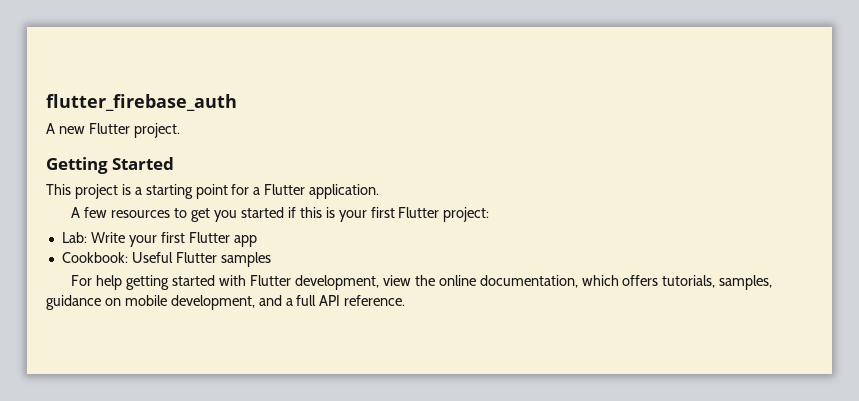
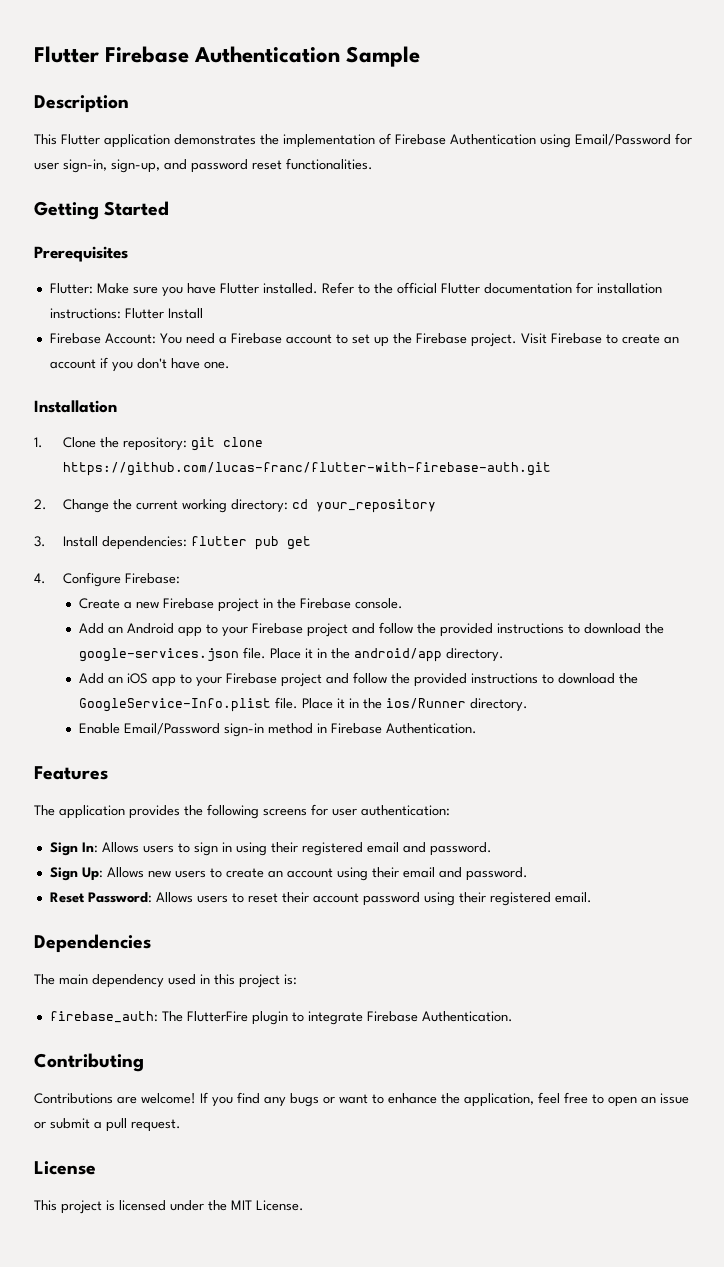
- flutter_firebase_auth
- A new Flutter project.
+ Flutter Firebase Authentication Sample
+ Description
+ This Flutter application demonstrates the implementation of Firebase Authentication using Email/Password for user sign-in, sign-up, and password reset functionalities.
  Getting Started
- This project is a starting point for a Flutter application.
- A few resources to get you started if this is your first Flutter project:
- Lab: Write your first Flutter app
- Cookbook: Useful Flutter samples
- For help getting started with Flutter development, view the online documentation, which offers tutorials, samples, guidance on mobile development, and a full API reference.
+ Prerequisites
+ Flutter: Make sure you have Flutter installed. Refer to the official Flutter documentation for installation instructions: Flutter Install
+ Firebase Account: You need a Firebase account to set up the Firebase project. Visit Firebase to create an account if you don't have one.
+ Installation
+ 1. Clone the repository: git clone https://github.com/lucas-franc/flutter-with-firebase-auth.git
+ 2. Change the current working directory: cd your_repository
+ 3. Install dependencies: flutter pub get
+ 4. Configure Firebase:
+ Create a new Firebase project in the Firebase console.
+ Add an Android app to your Firebase project and follow the provided instructions to download the google-services.json file. Place it in the android/app directory.
+ Add an iOS app to your Firebase project and follow the provided instructions to download the GoogleService-Info.plist file. Place it in the ios/Runner directory.
+ Enable Email/Password sign-in method in Firebase Authentication.
+ Features
+ The application provides the following screens for user authentication:
+ Sign In: Allows users to sign in using their registered email and password.
+ Sign Up: Allows new users to create an account using their email and password.
+ Reset Password: Allows users to reset their account password using their registered email.
+ Dependencies
+ The main dependency used in this project is:
+ firebase_auth: The FlutterFire plugin to integrate Firebase Authentication.
+ Contributing
+ Contributions are welcome! If you find any bugs or want to enhance the application, feel free to open an issue or submit a pull request.
+ License
+ This project is licensed under the MIT License.

